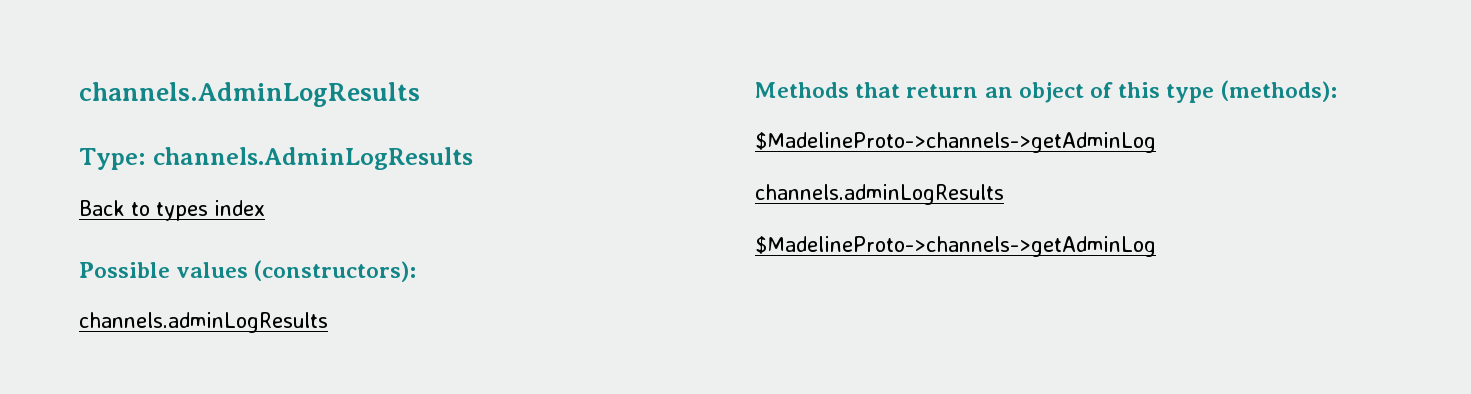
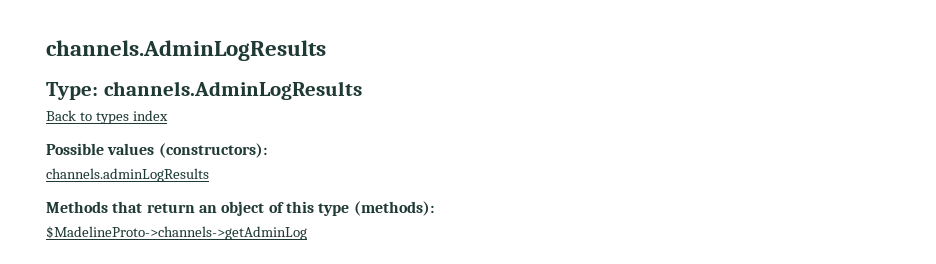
  Methods that return an object of this type (methods):
- $MadelineProto->channels->getAdminLog
- channels.adminLogResults

